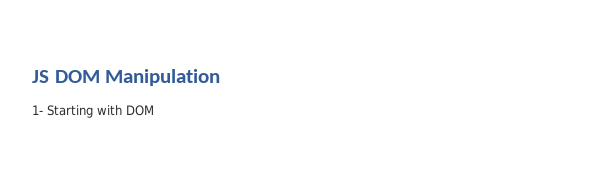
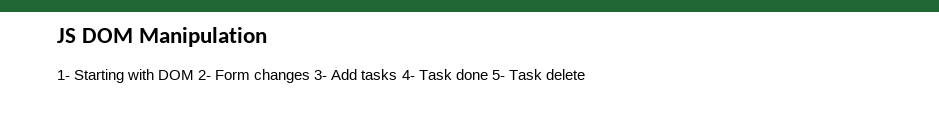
- 1- Starting with DOM
+ 1- Starting with DOM 2- Form changes 3- Add tasks 4- Task done 5- Task delete

